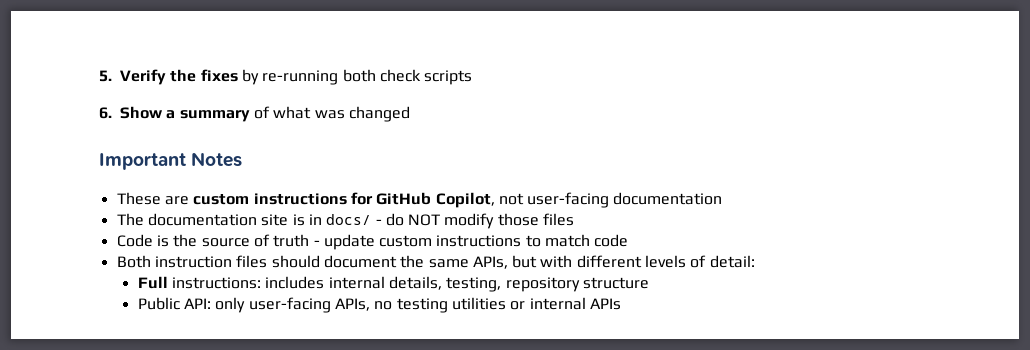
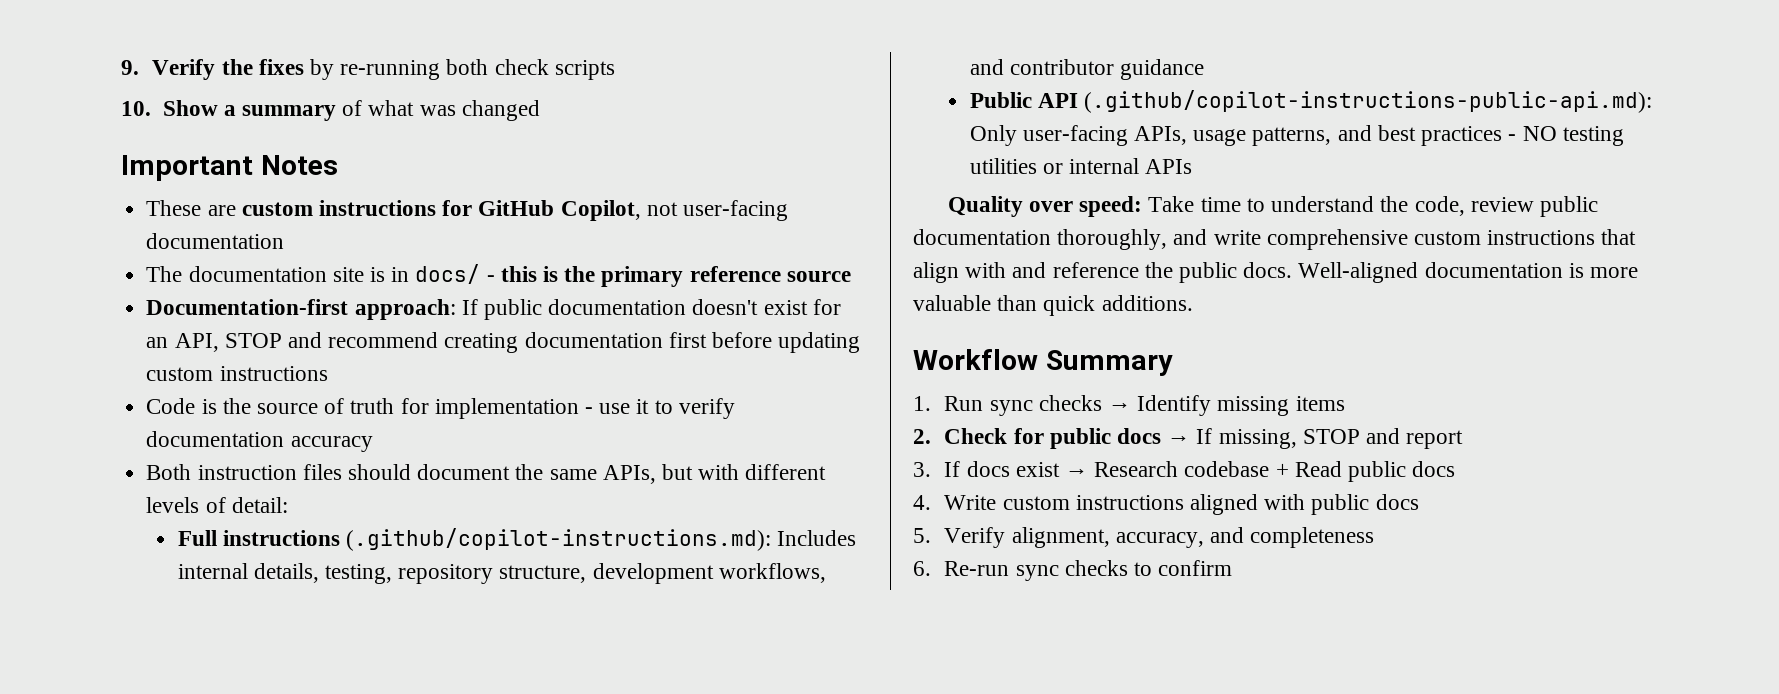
- 5. Verify the fixes by re-running both check scripts
+ 9. Verify the fixes by re-running both check scripts
- 6. Show a summary of what was changed
+ 10. Show a summary of what was changed
- The documentation site is in docs/ - do NOT modify those files
+ The documentation site is in docs/ - this is the primary reference source
+ Documentation-first approach: If public documentation doesn't exist for an API, STOP and recommend creating documentation first before updating custom instructions
- Code is the source of truth - update custom instructions to match code
+ Code is the source of truth for implementation - use it to verify documentation accuracy
- Full instructions: includes internal details, testing, repository structure
- Public API: only user-facing APIs, no testing utilities or internal APIs
+ Full instructions (.github/copilot-instructions.md): Includes internal details, testing, repository structure, development workflows, and contributor guidance
+ Public API (.github/copilot-instructions-public-api.md): Only user-facing APIs, usage patterns, and best practices - NO testing utilities or internal APIs
+ Quality over speed: Take time to understand the code, review public documentation thoroughly, and write comprehensive custom instructions that align with and reference the public docs. Well-aligned documentation is more valuable than quick additions.
+ Workflow Summary
+ 1. Run sync checks → Identify missing items
+ 2. Check for public docs → If missing, STOP and report
+ 3. If docs exist → Research codebase + Read public docs
+ 4. Write custom instructions aligned with public docs
+ 5. Verify alignment, accuracy, and completeness
+ 6. Re-run sync checks to confirm

